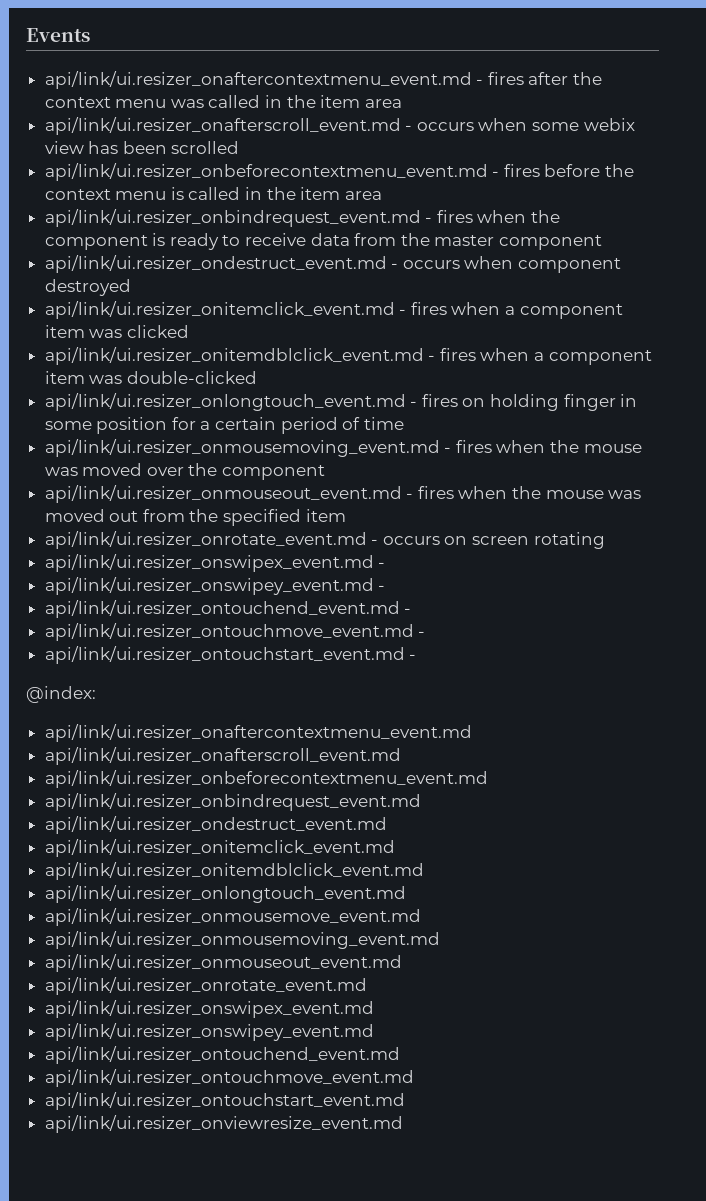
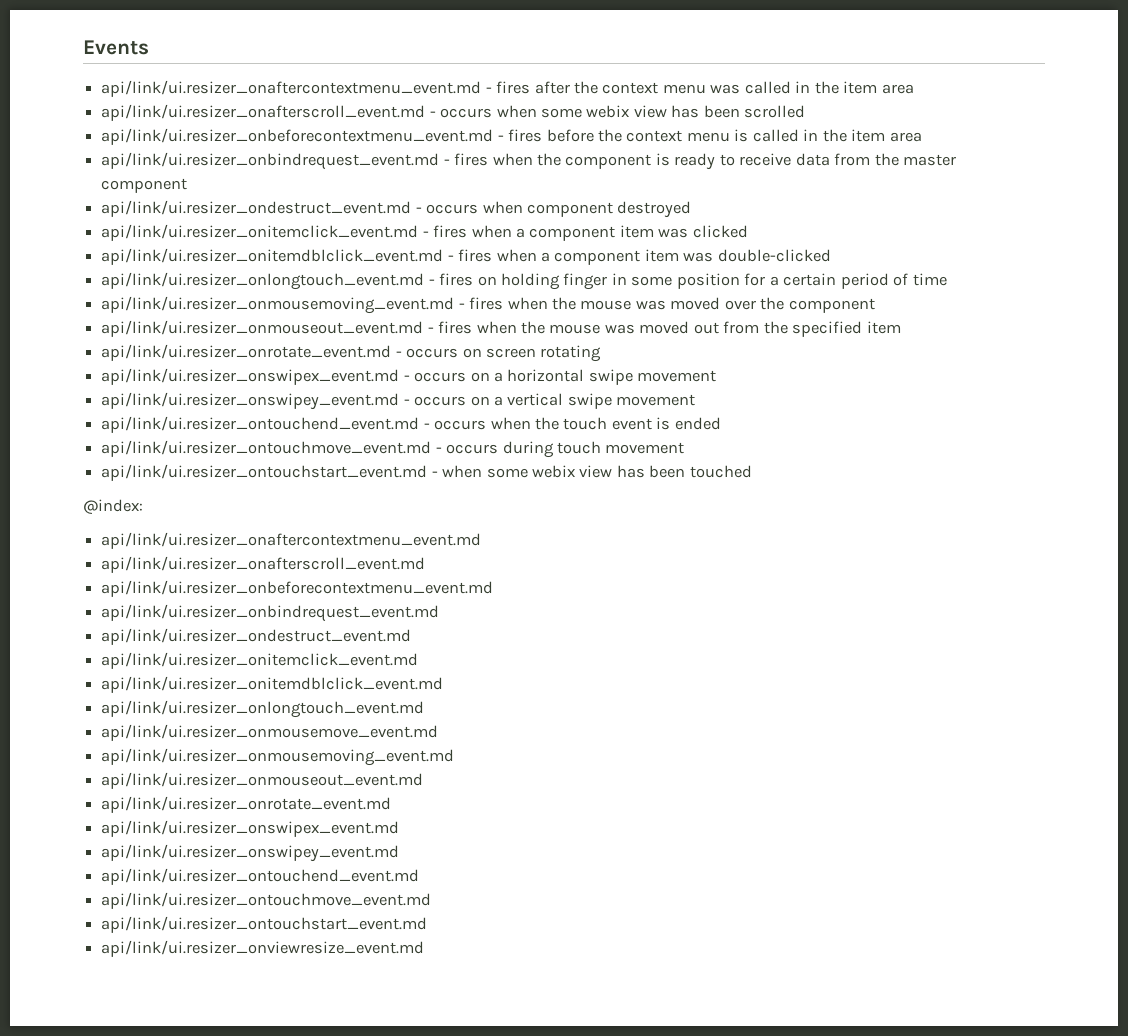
- api/link/ui.resizer_onswipex_event.md -
- api/link/ui.resizer_onswipey_event.md -
- api/link/ui.resizer_ontouchend_event.md -
- api/link/ui.resizer_ontouchmove_event.md -
- api/link/ui.resizer_ontouchstart_event.md -
+ api/link/ui.resizer_onswipex_event.md - occurs on a horizontal swipe movement
+ api/link/ui.resizer_onswipey_event.md - occurs on a vertical swipe movement
+ api/link/ui.resizer_ontouchend_event.md - occurs when the touch event is ended
+ api/link/ui.resizer_ontouchmove_event.md - occurs during touch movement
+ api/link/ui.resizer_ontouchstart_event.md - when some webix view has been touched

